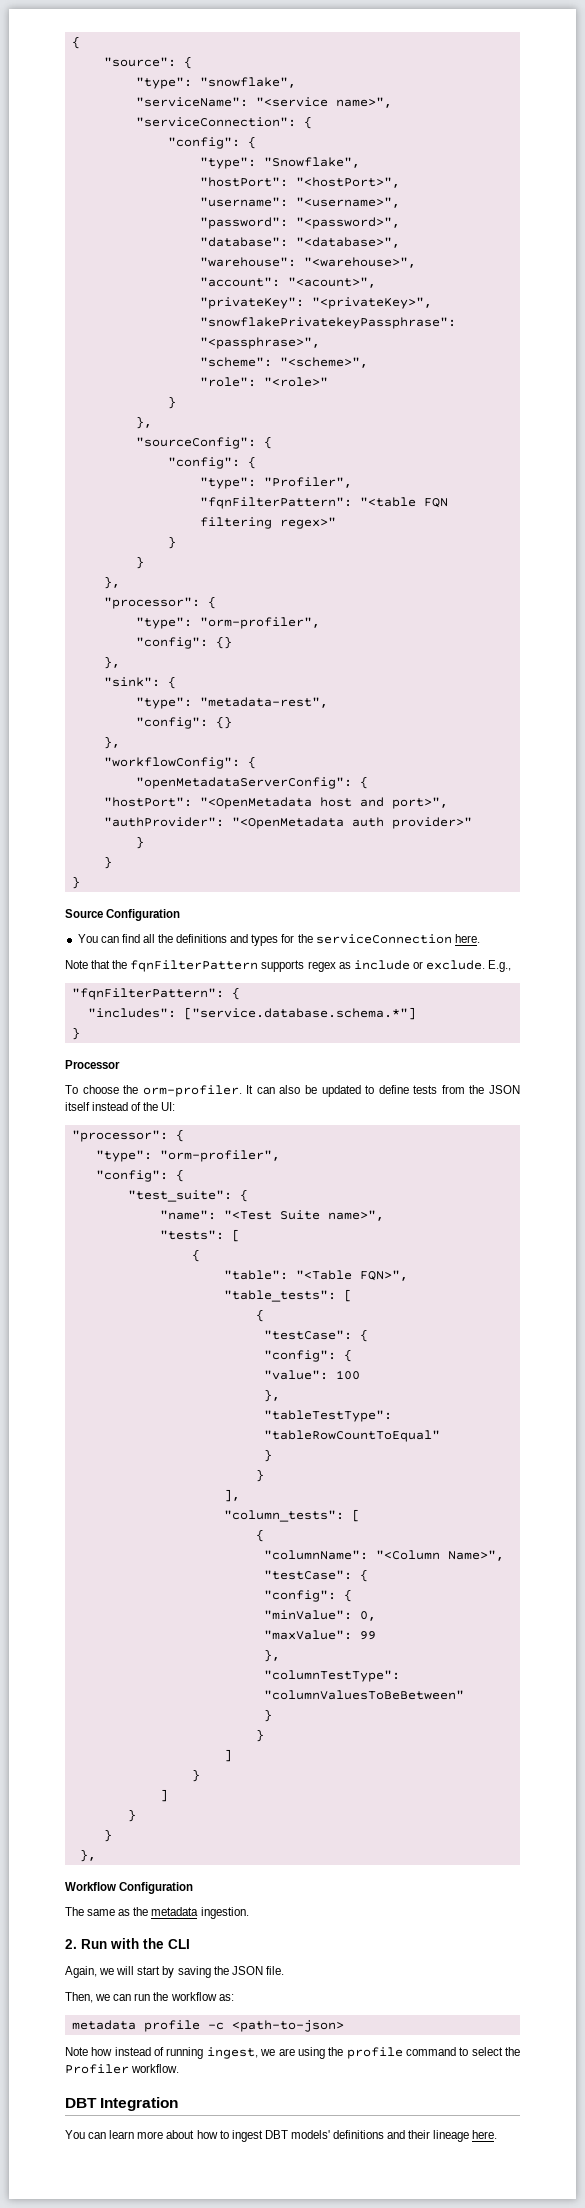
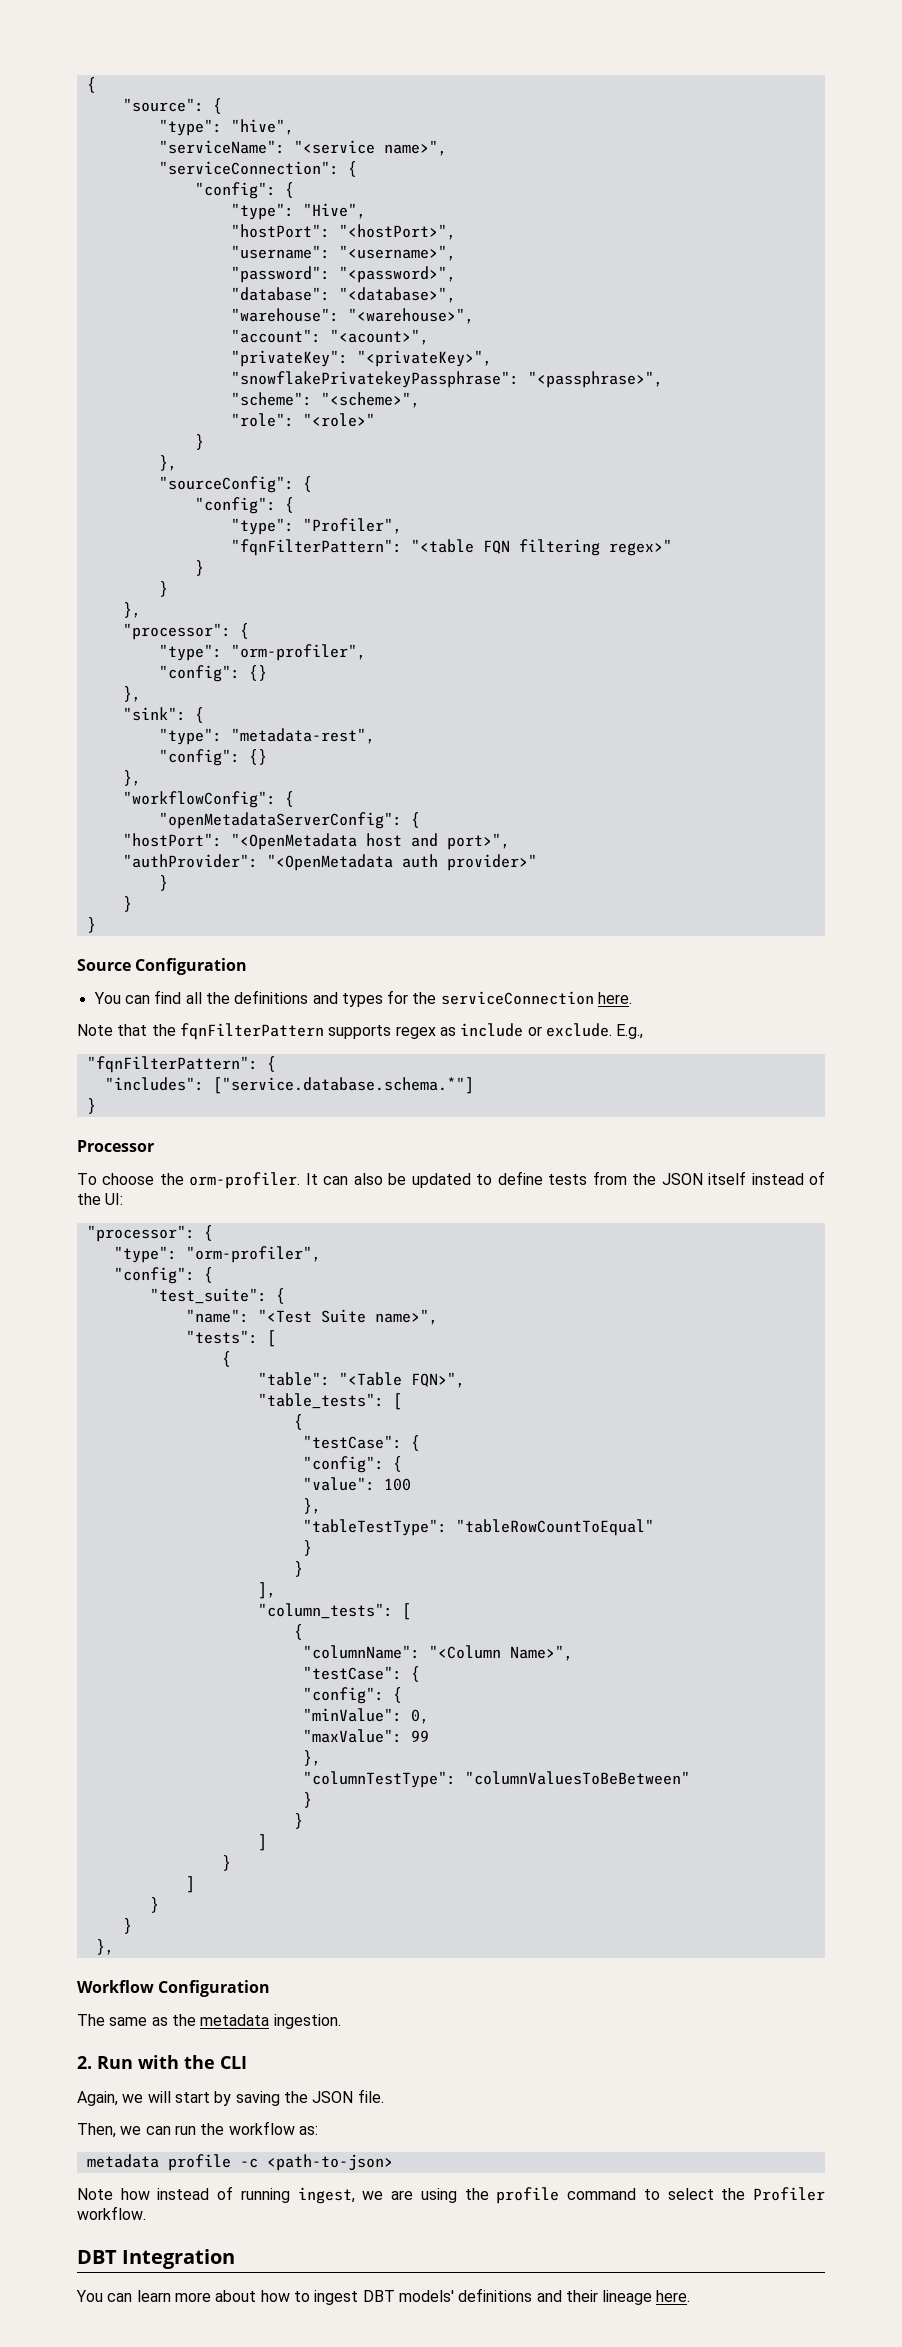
- "type": "snowflake",
+ "type": "hive",
- "type": "Snowflake",
+ "type": "Hive",

